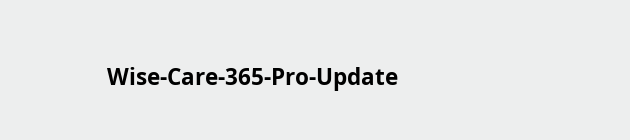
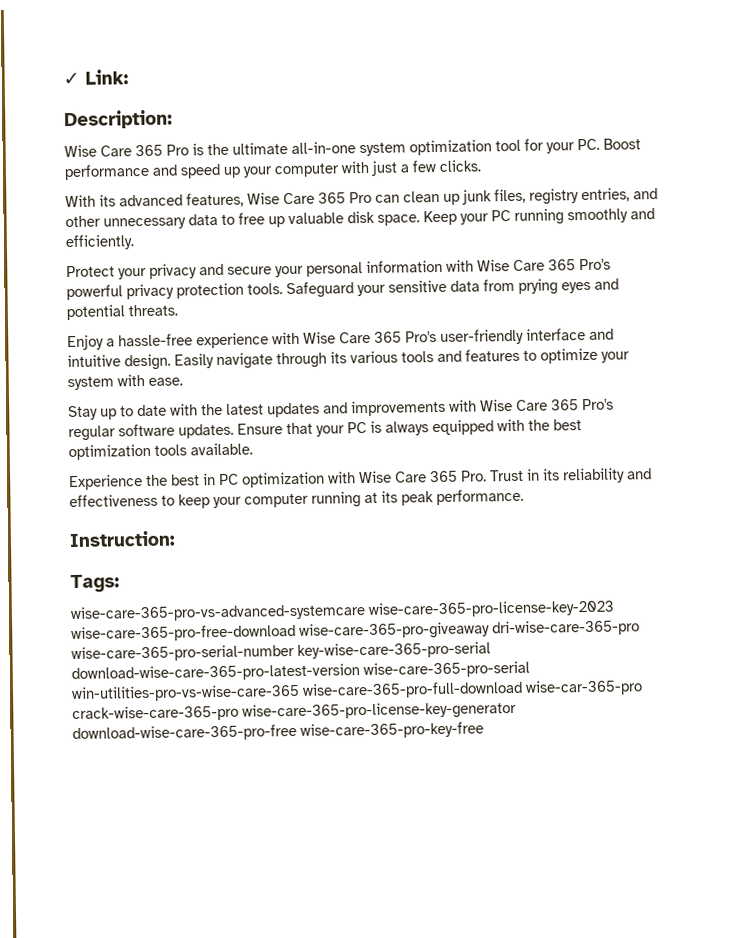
- Wise-Care-365-Pro-Update
+ ✓ Link:
+ Description:
+ Wise Care 365 Pro is the ultimate all-in-one system optimization tool for your PC. Boost performance and speed up your computer with just a few clicks.
+ With its advanced features, Wise Care 365 Pro can clean up junk files, registry entries, and other unnecessary data to free up valuable disk space. Keep your PC running smoothly and efficiently.
+ Protect your privacy and secure your personal information with Wise Care 365 Pro's powerful privacy protection tools. Safeguard your sensitive data from prying eyes and potential threats.
+ Enjoy a hassle-free experience with Wise Care 365 Pro's user-friendly interface and intuitive design. Easily navigate through its various tools and features to optimize your system with ease.
+ Stay up to date with the latest updates and improvements with Wise Care 365 Pro's regular software updates. Ensure that your PC is always equipped with the best optimization tools available.
+ Experience the best in PC optimization with Wise Care 365 Pro. Trust in its reliability and effectiveness to keep your computer running at its peak performance.
+ Instruction:
+ Tags:
+ wise-care-365-pro-vs-advanced-systemcare wise-care-365-pro-license-key-2023 wise-care-365-pro-free-download wise-care-365-pro-giveaway dri-wise-care-365-pro wise-care-365-pro-serial-number key-wise-care-365-pro-serial download-wise-care-365-pro-latest-version wise-care-365-pro-serial win-utilities-pro-vs-wise-care-365 wise-care-365-pro-full-download wise-car-365-pro crack-wise-care-365-pro wise-care-365-pro-license-key-generator download-wise-care-365-pro-free wise-care-365-pro-key-free

